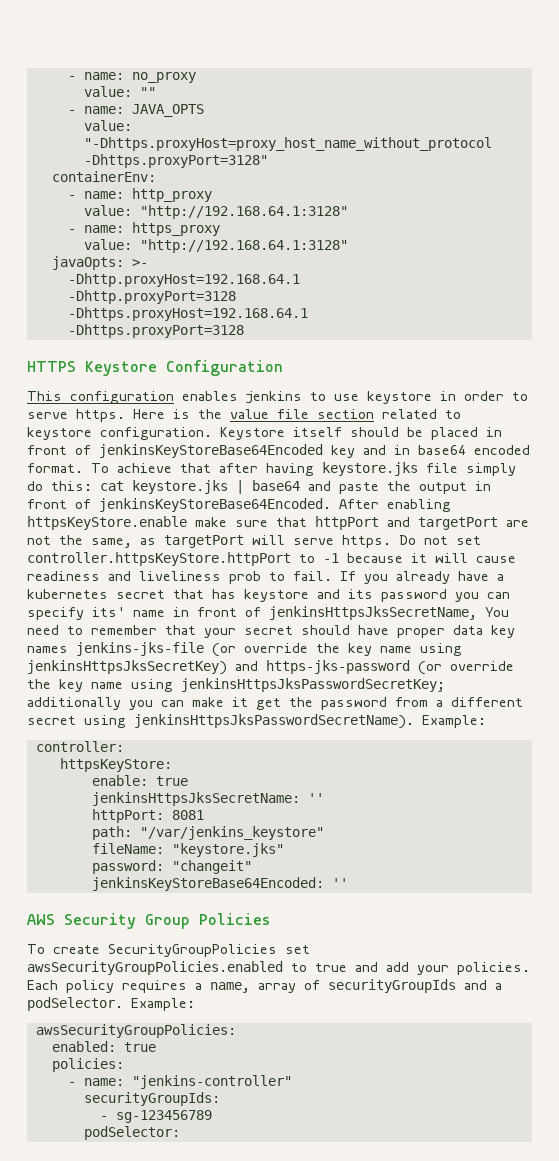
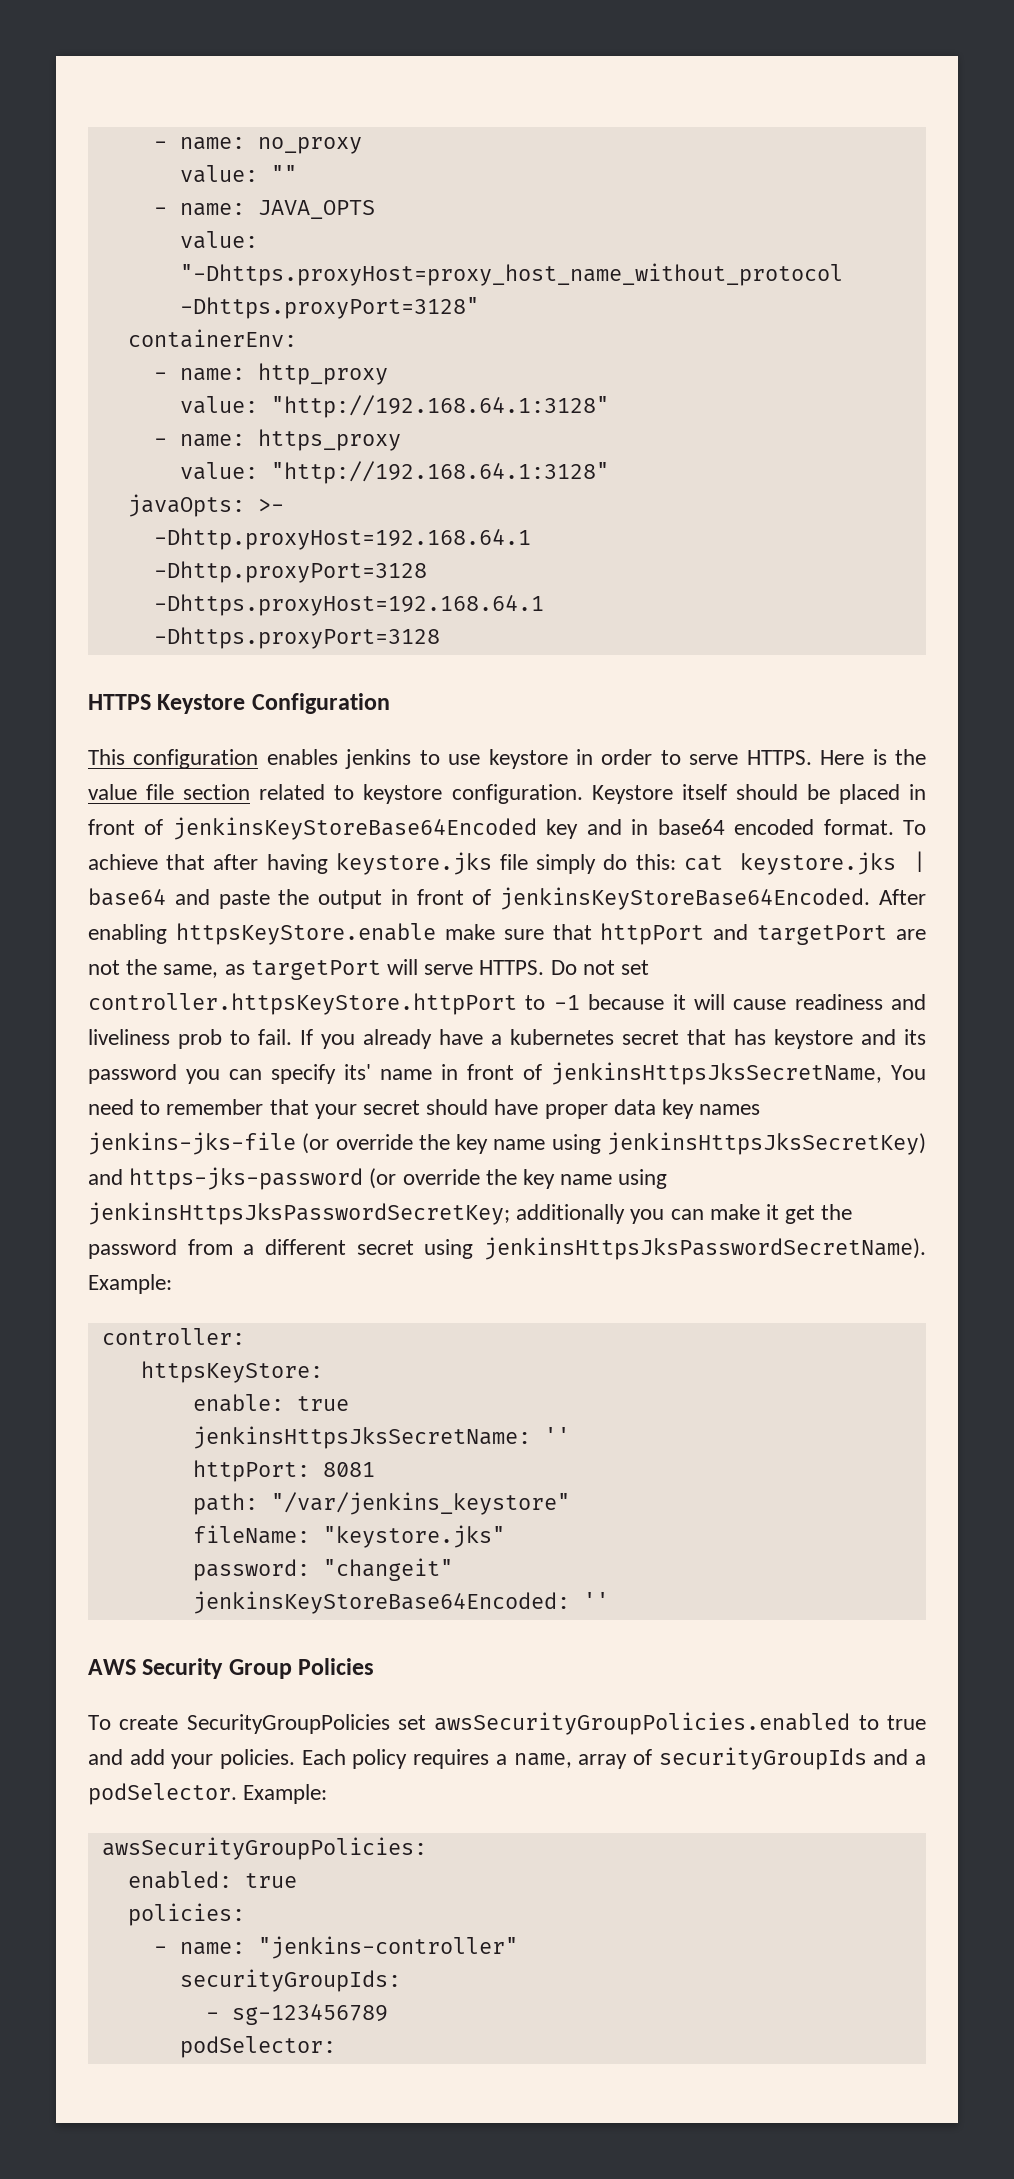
- This configuration enables jenkins to use keystore in order to serve https.
+ This configuration enables jenkins to use keystore in order to serve HTTPS.
- After enabling httpsKeyStore.enable make sure that httpPort and targetPort are not the same, as targetPort will serve https.
+ After enabling httpsKeyStore.enable make sure that httpPort and targetPort are not the same, as targetPort will serve HTTPS.

